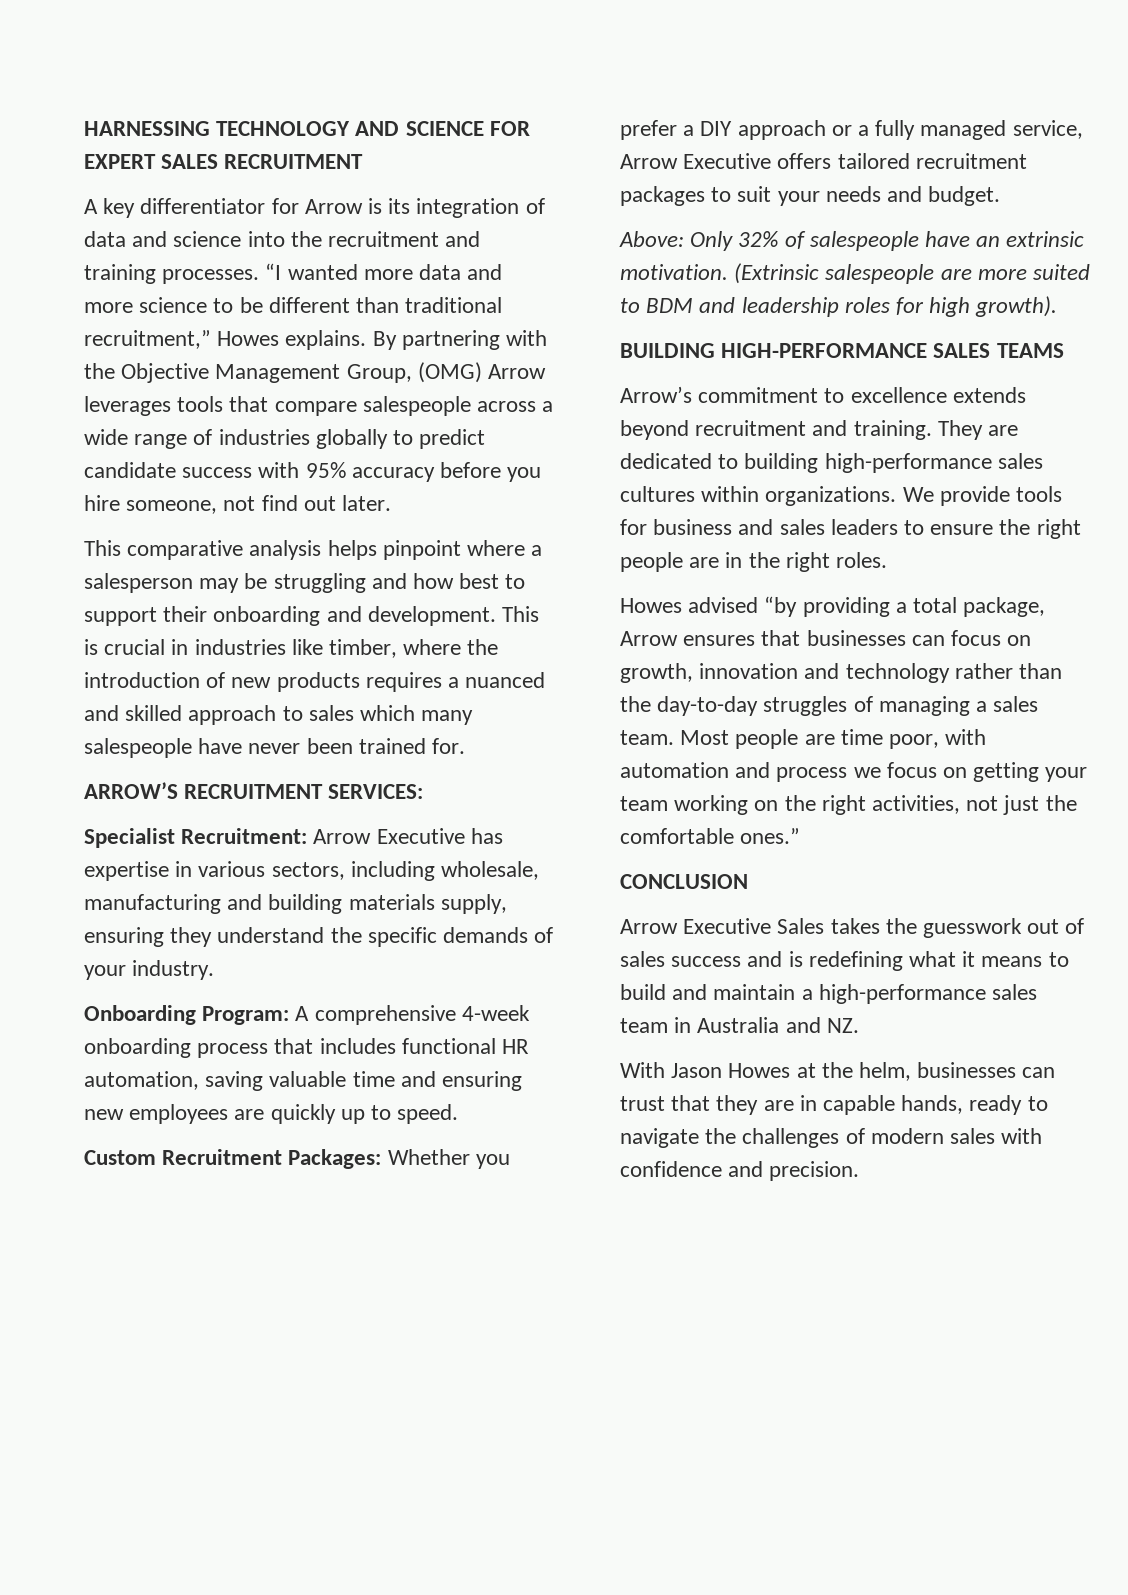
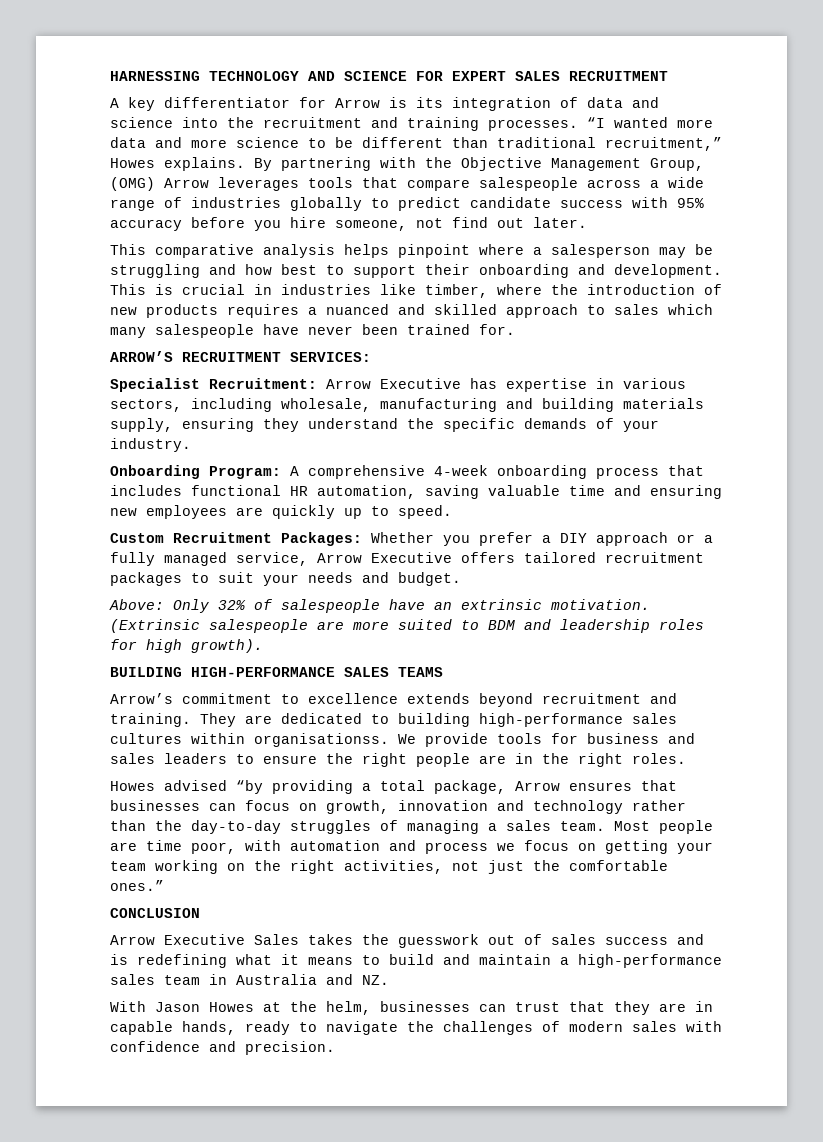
- They are dedicated to building high-performance sales cultures within organizations.
+ They are dedicated to building high-performance sales cultures within organisationss.

